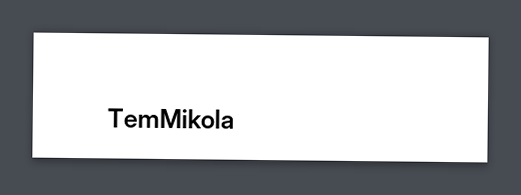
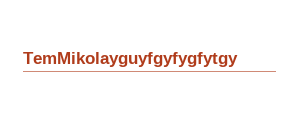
- TemMikola
+ TemMikolayguyfgyfygfytgy

